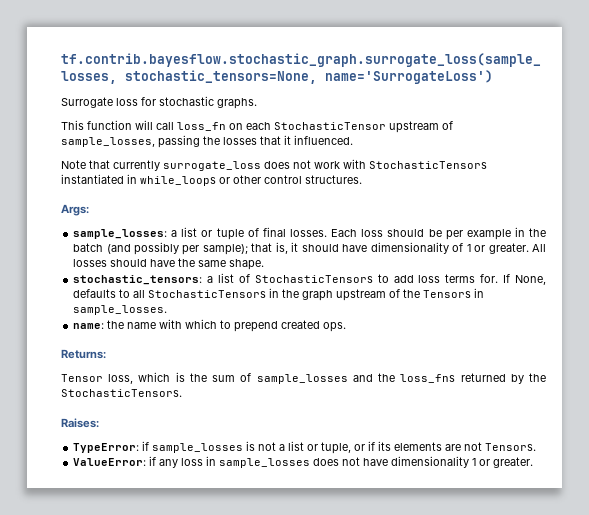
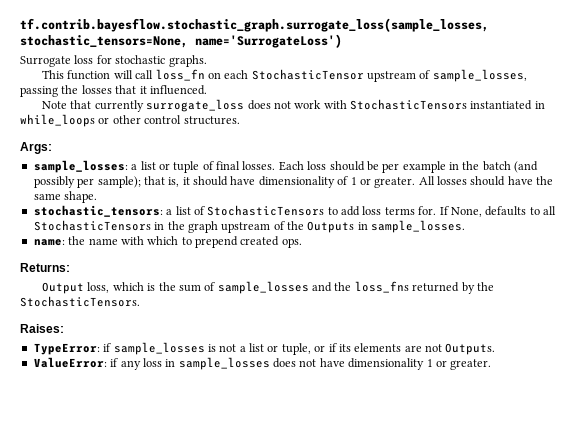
- If None, defaults to all StochasticTensors in the graph upstream of the Tensors in sample_losses.
+ If None, defaults to all StochasticTensors in the graph upstream of the Outputs in sample_losses.
- Tensor loss, which is the sum of sample_losses and the loss_fns returned by the StochasticTensors.
+ Output loss, which is the sum of sample_losses and the loss_fns returned by the StochasticTensors.
- TypeError: if sample_losses is not a list or tuple, or if its elements are not Tensors.
+ TypeError: if sample_losses is not a list or tuple, or if its elements are not Outputs.

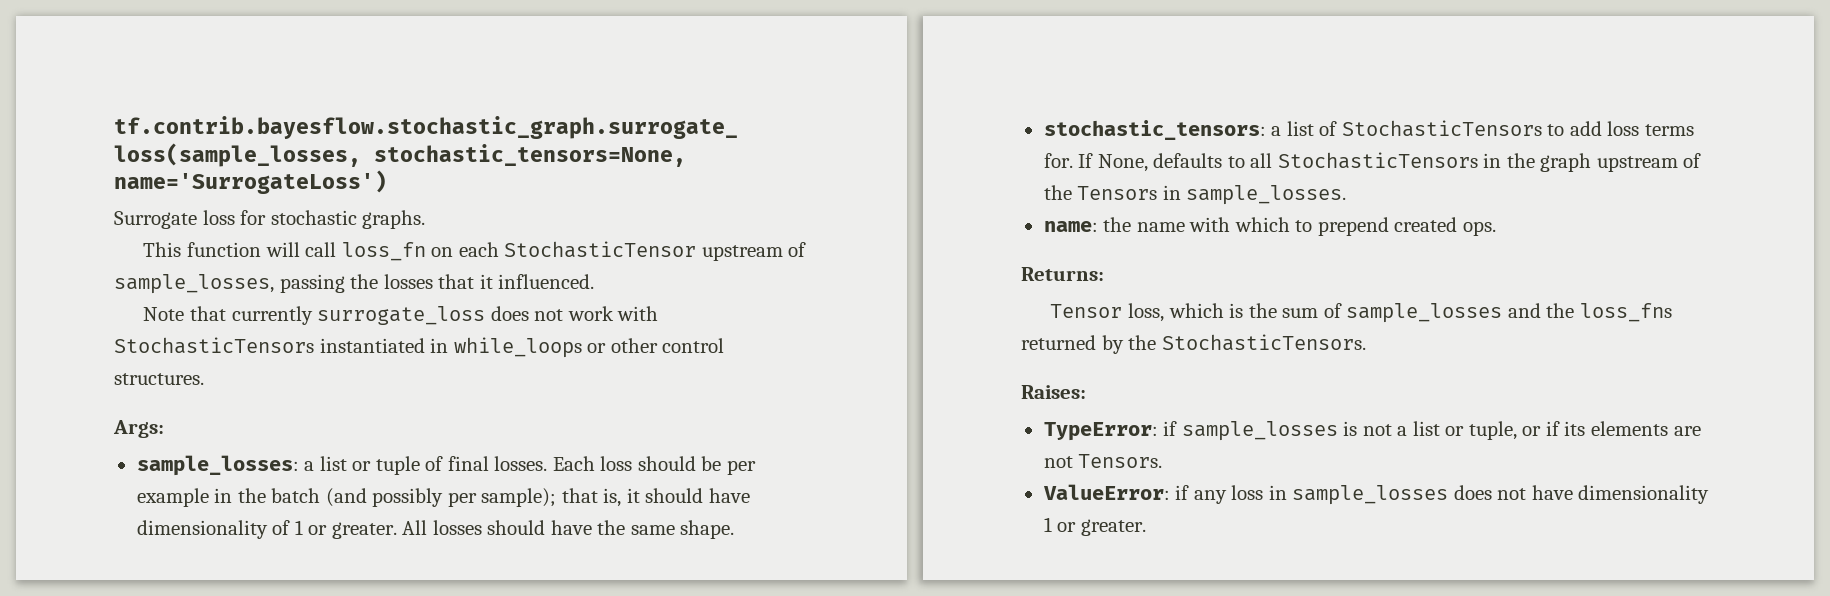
- If None, defaults to all StochasticTensors in the graph upstream of the Outputs in sample_losses.
+ If None, defaults to all StochasticTensors in the graph upstream of the Tensors in sample_losses.
- Output loss, which is the sum of sample_losses and the loss_fns returned by the StochasticTensors.
+ Tensor loss, which is the sum of sample_losses and the loss_fns returned by the StochasticTensors.
- TypeError: if sample_losses is not a list or tuple, or if its elements are not Outputs.
+ TypeError: if sample_losses is not a list or tuple, or if its elements are not Tensors.

